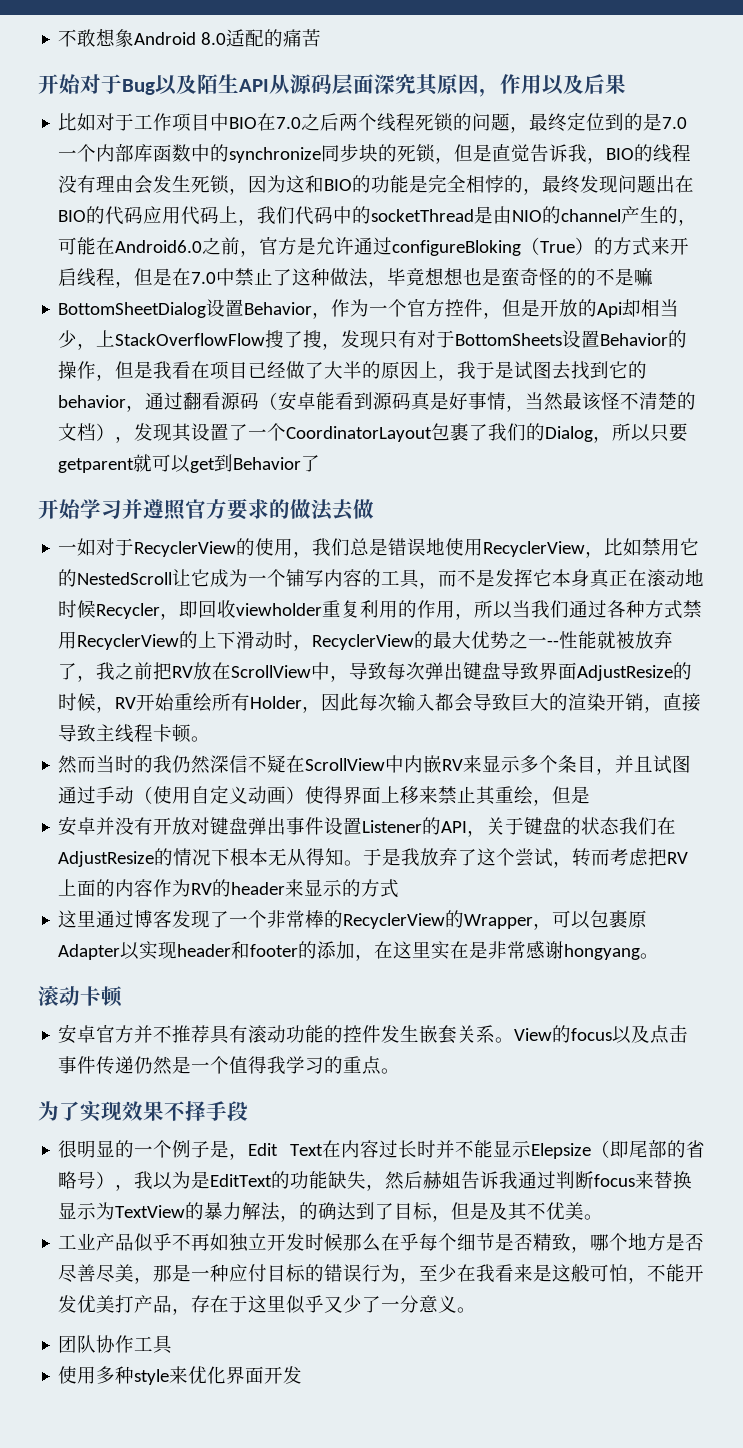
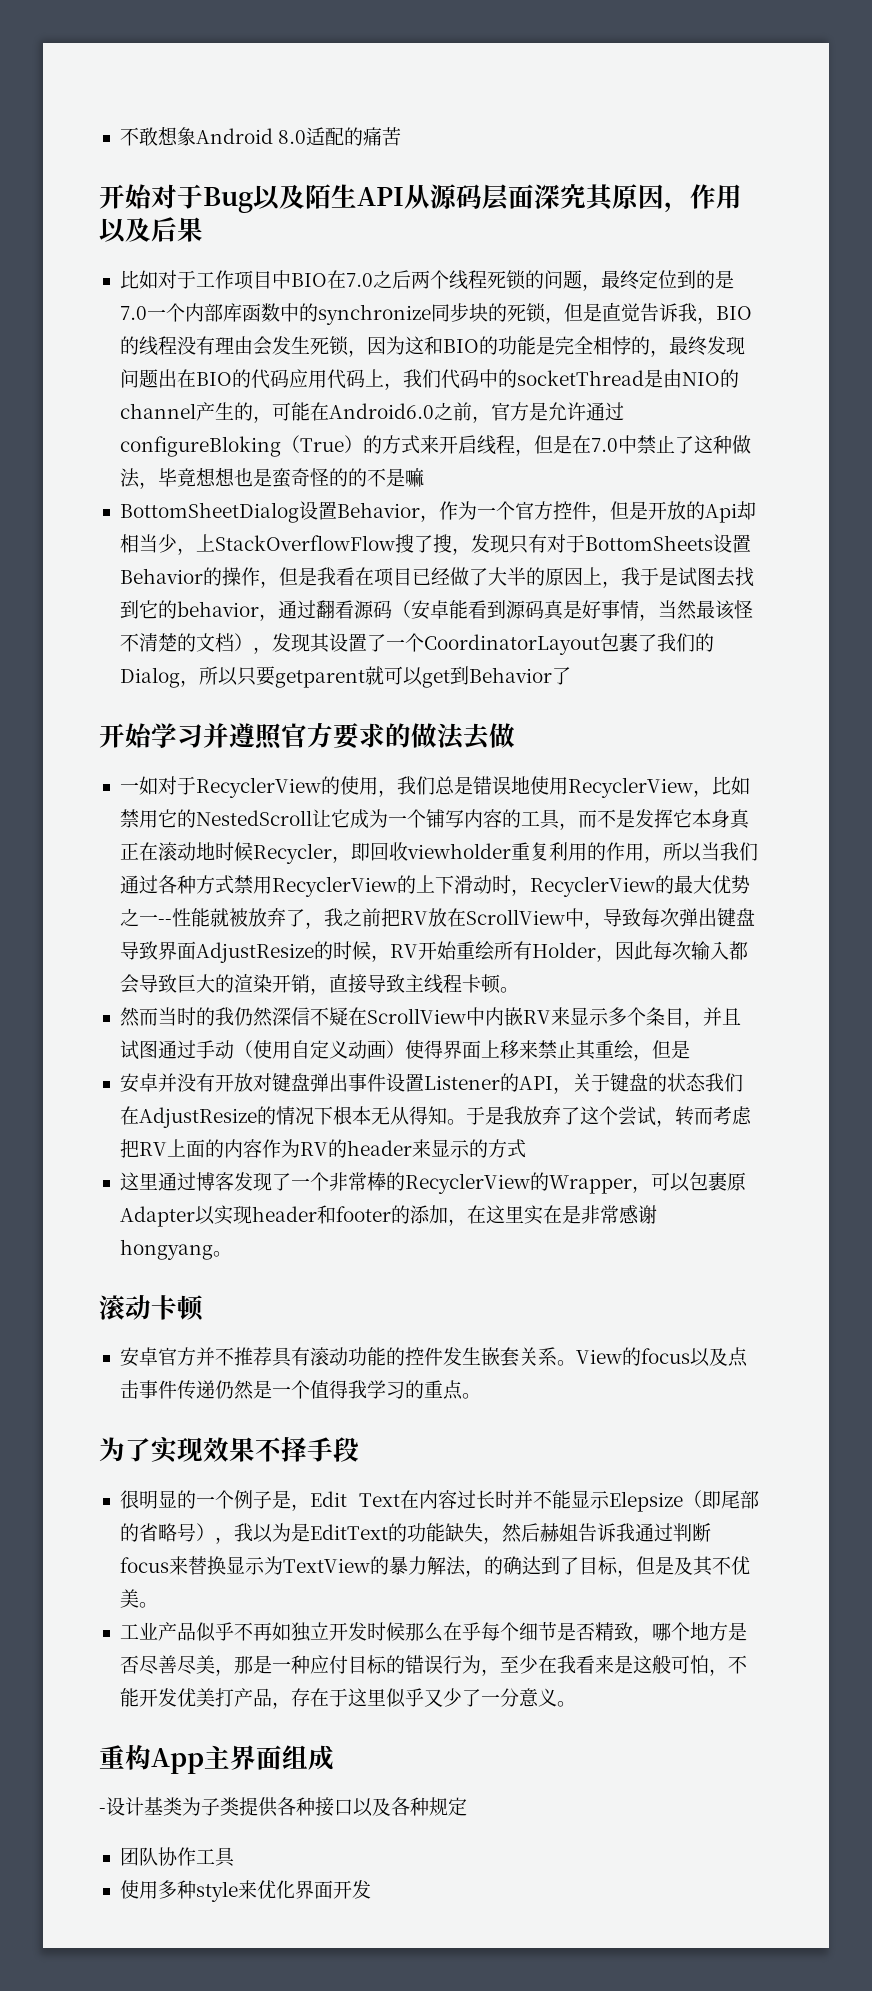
+ 重构App主界面组成
+ -设计基类为子类提供各种接口以及各种规定

